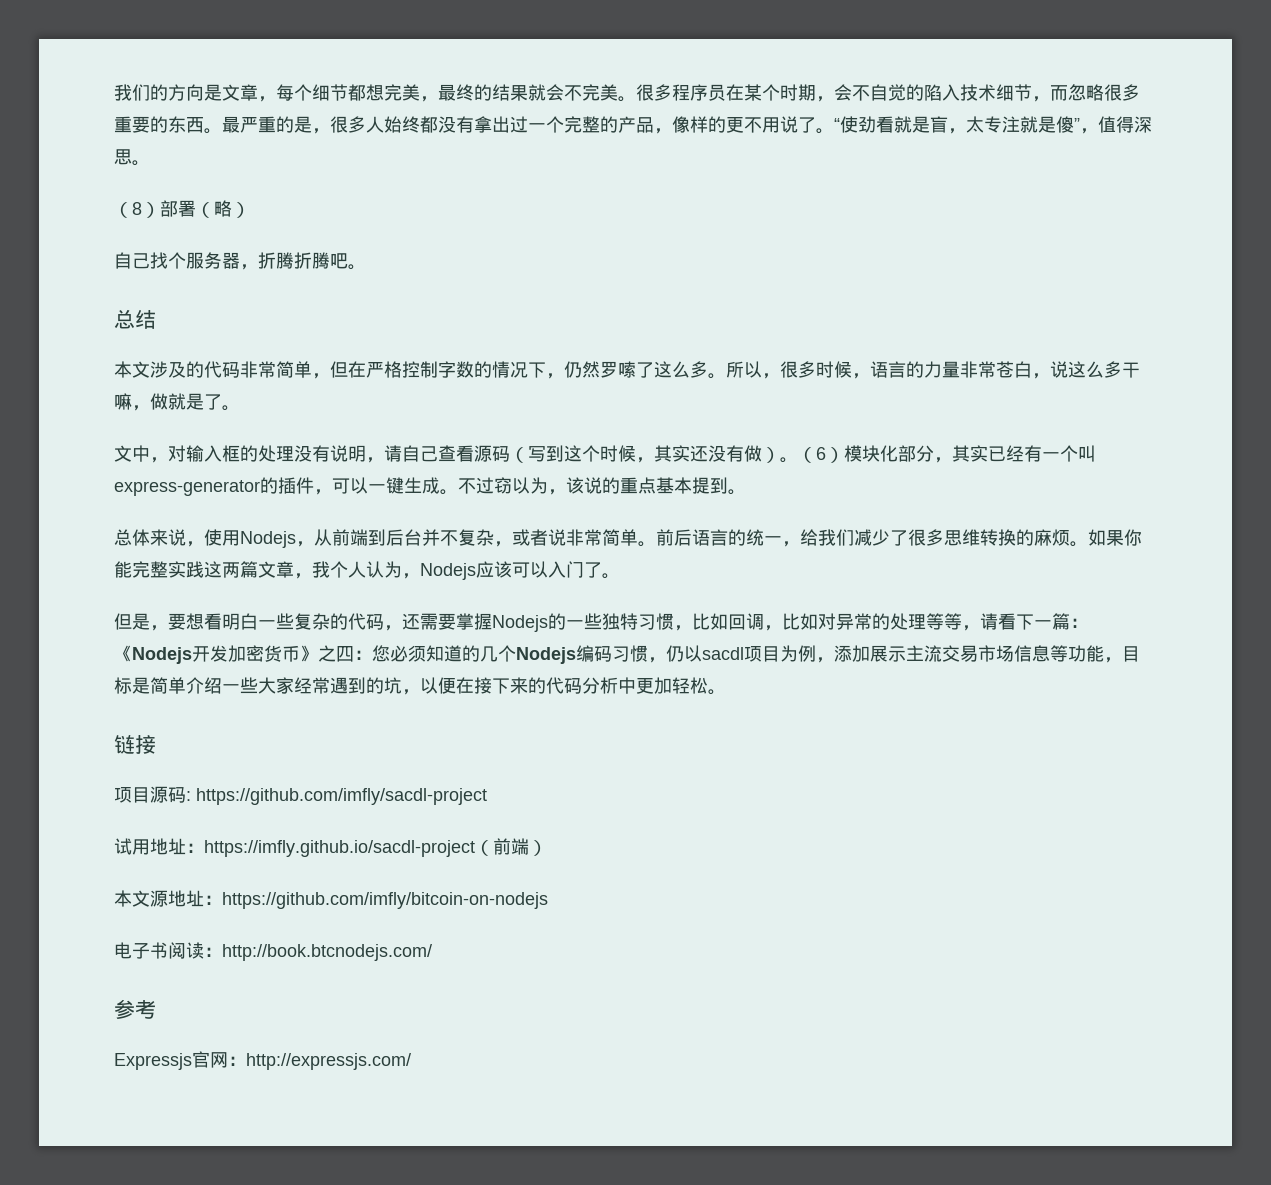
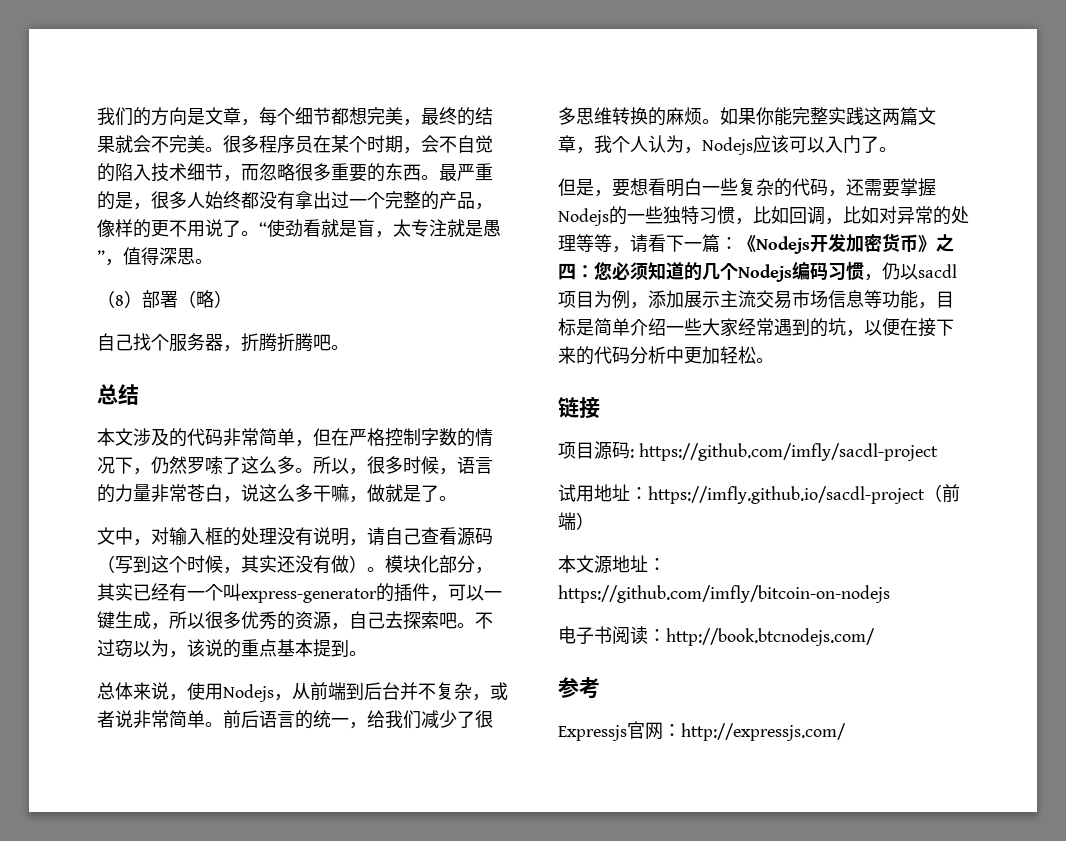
- “使劲看就是盲，太专注就是傻”，值得深思。
+ “使劲看就是盲，太专注就是愚”，值得深思。
- （6）模块化部分，其实已经有一个叫express-generator的插件，可以一键生成。
+ 模块化部分，其实已经有一个叫express-generator的插件，可以一键生成，所以很多优秀的资源，自己去探索吧。

